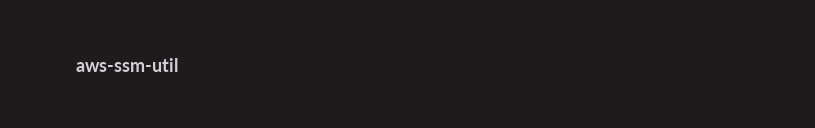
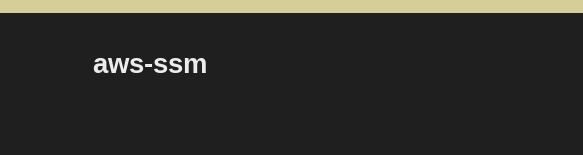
- aws-ssm-util
+ aws-ssm

